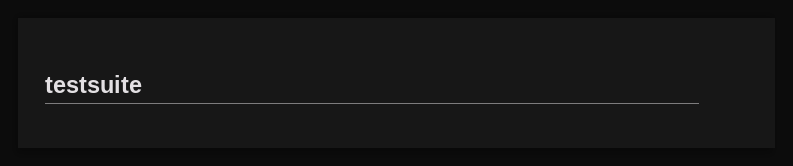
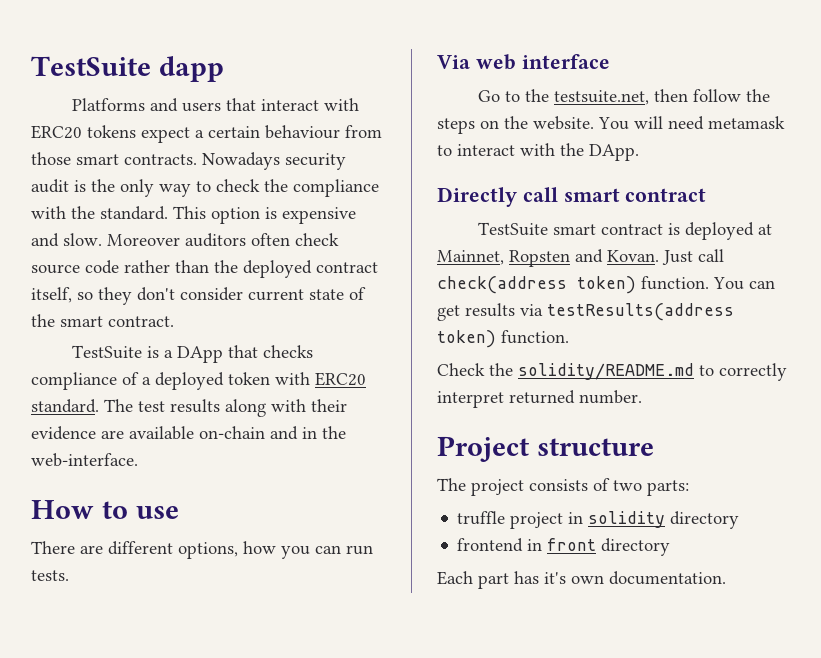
- testsuite
+ TestSuite dapp
+ Platforms and users that interact with ERC20 tokens expect a certain behaviour from those smart contracts. Nowadays security audit is the only way to check the compliance with the standard. This option is expensive and slow. Moreover auditors often check source code rather than the deployed contract itself, so they don't consider current state of the smart contract.
+ TestSuite is a DApp that checks compliance of a deployed token with ERC20 standard. The test results along with their evidence are available on-chain and in the web-interface.
+ How to use
+ There are different options, how you can run tests.
+ Via web interface
+ Go to the testsuite.net, then follow the steps on the website. You will need metamask to interact with the DApp.
+ Directly call smart contract
+ TestSuite smart contract is deployed at Mainnet, Ropsten and Kovan. Just call check(address token) function. You can get results via testResults(address token) function.
+ Check the solidity/README.md to correctly interpret returned number.
+ Project structure
+ The project consists of two parts:
+ truffle project in solidity directory
+ frontend in front directory
+ Each part has it's own documentation.

